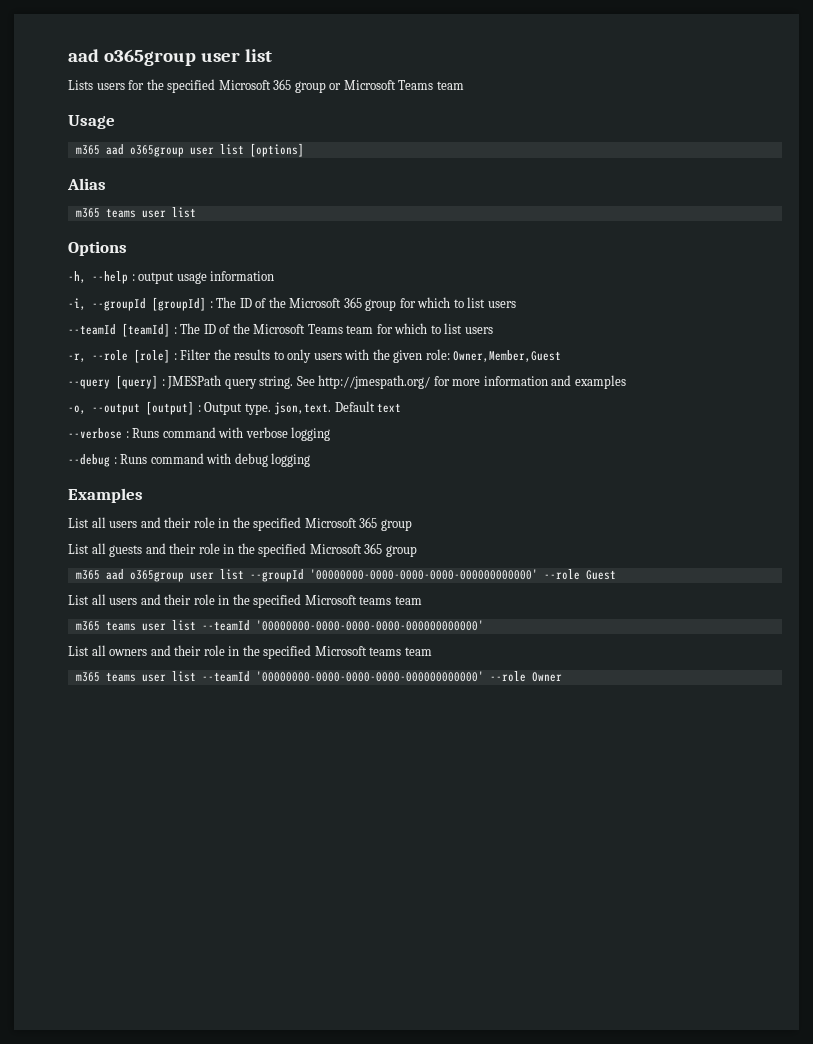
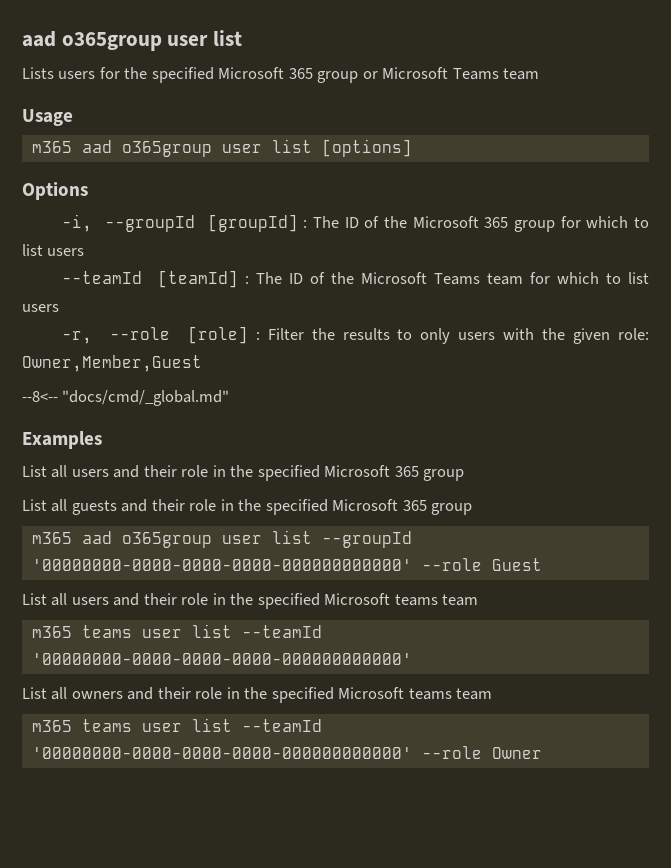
- Alias
- m365 teams user list
  Options
- -h, --help : output usage information
- --query [query] : JMESPath query string. See http://jmespath.org/ for more information and examples
- -o, --output [output] : Output type. json,text. Default text
- --verbose : Runs command with verbose logging
- --debug : Runs command with debug logging
+ --8<-- "docs/cmd/_global.md"

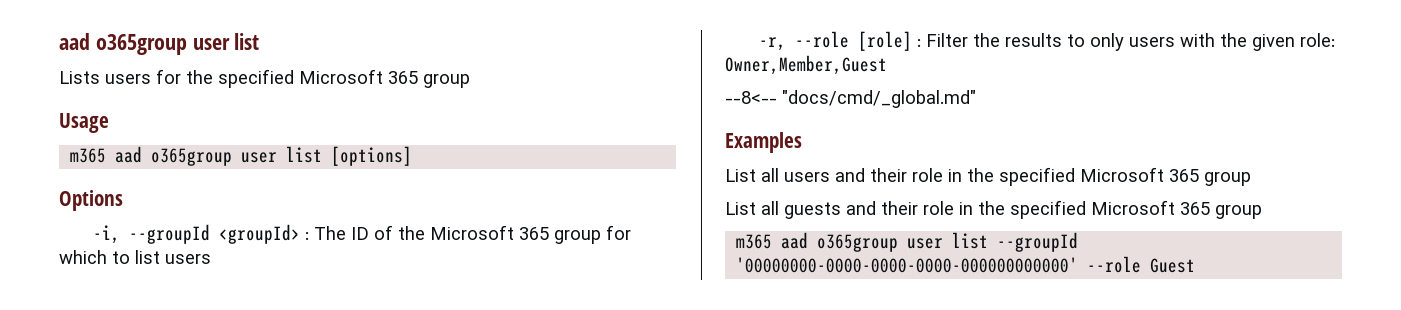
- Lists users for the specified Microsoft 365 group or Microsoft Teams team
+ Lists users for the specified Microsoft 365 group
- -i, --groupId [groupId] : The ID of the Microsoft 365 group for which to list users
+ -i, --groupId <groupId> : The ID of the Microsoft 365 group for which to list users
- --teamId [teamId] : The ID of the Microsoft Teams team for which to list users
- List all users and their role in the specified Microsoft teams team
- m365 teams user list --teamId '00000000-0000-0000-0000-000000000000'
- List all owners and their role in the specified Microsoft teams team
- m365 teams user list --teamId '00000000-0000-0000-0000-000000000000' --role Owner

